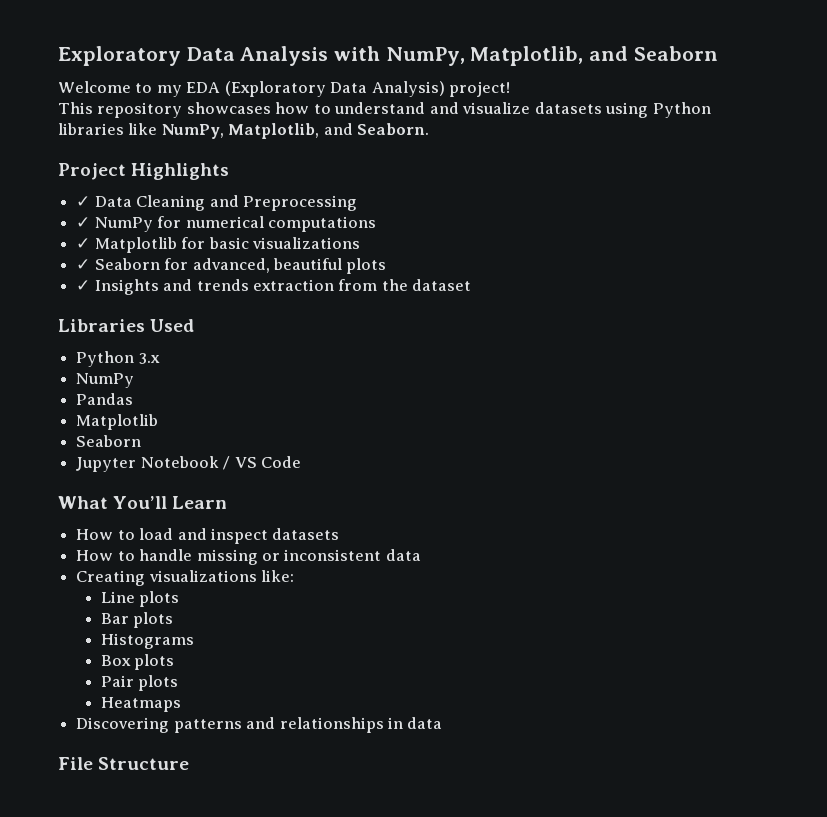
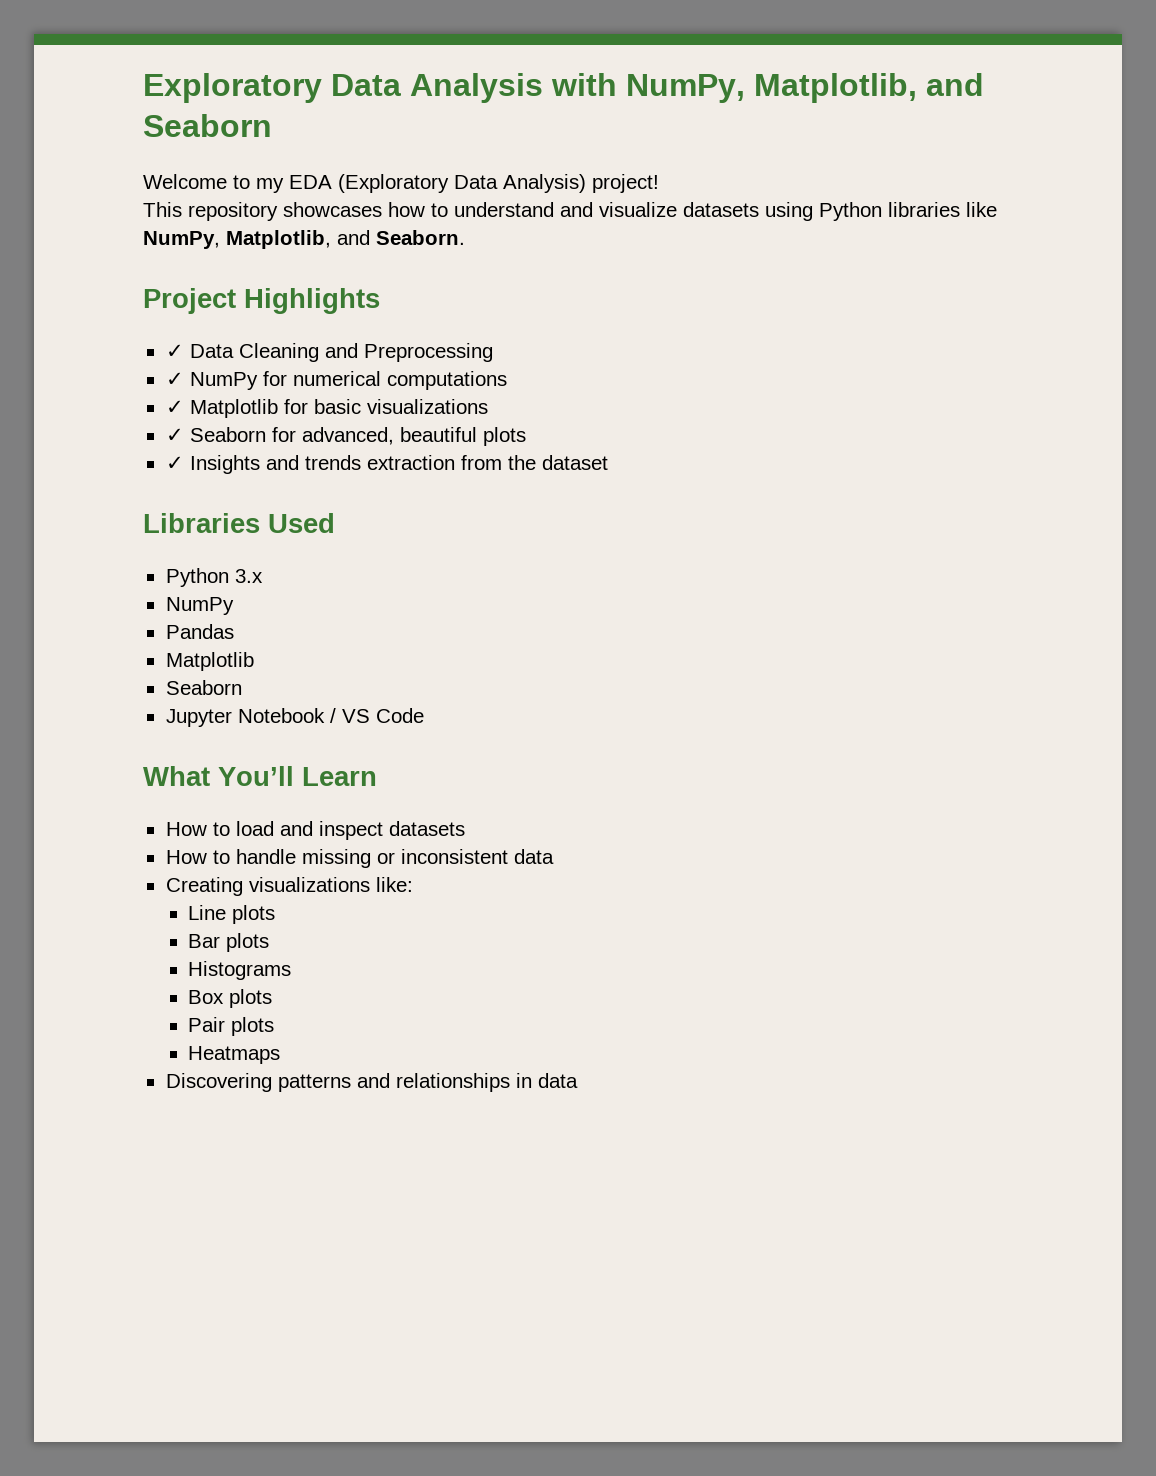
- File Structure

